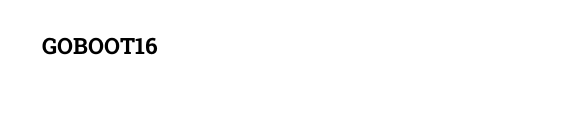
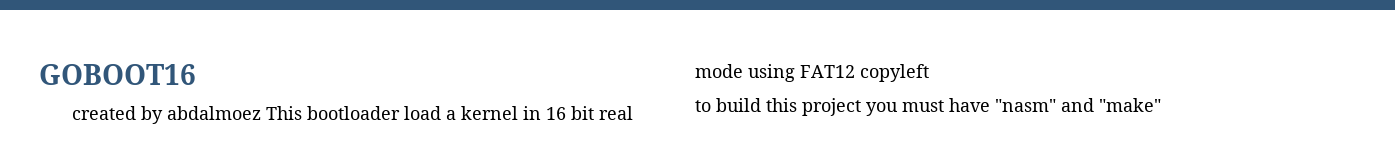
+ created by abdalmoez This bootloader load a kernel in 16 bit real mode using FAT12 copyleft
+ to build this project you must have "nasm" and "make"

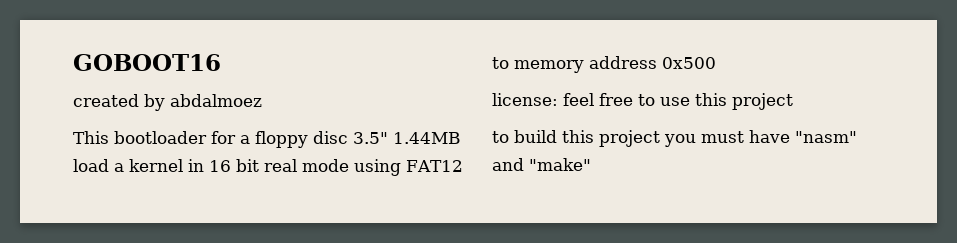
- created by abdalmoez This bootloader load a kernel in 16 bit real mode using FAT12 copyleft
+ created by abdalmoez
+ This bootloader for a floppy disc 3.5" 1.44MB load a kernel in 16 bit real mode using FAT12 to memory address 0x500
+ license: feel free to use this project

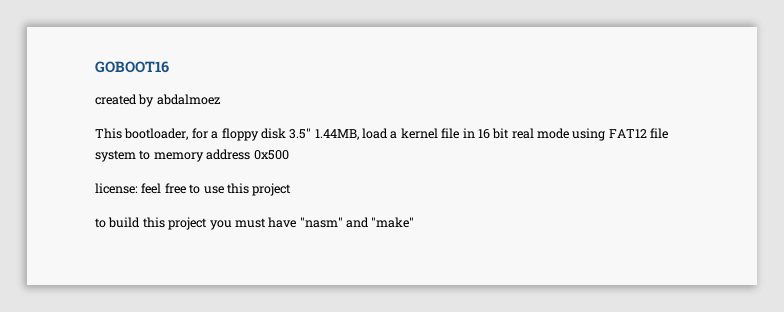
- This bootloader for a floppy disc 3.5" 1.44MB load a kernel in 16 bit real mode using FAT12 to memory address 0x500
+ This bootloader, for a floppy disk 3.5" 1.44MB, load a kernel file in 16 bit real mode using FAT12 file system to memory address 0x500

